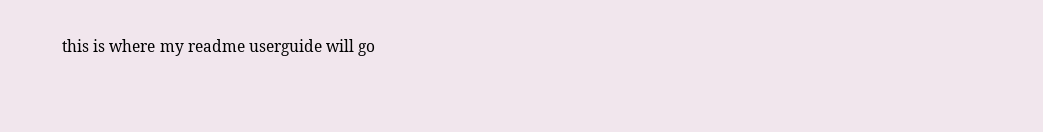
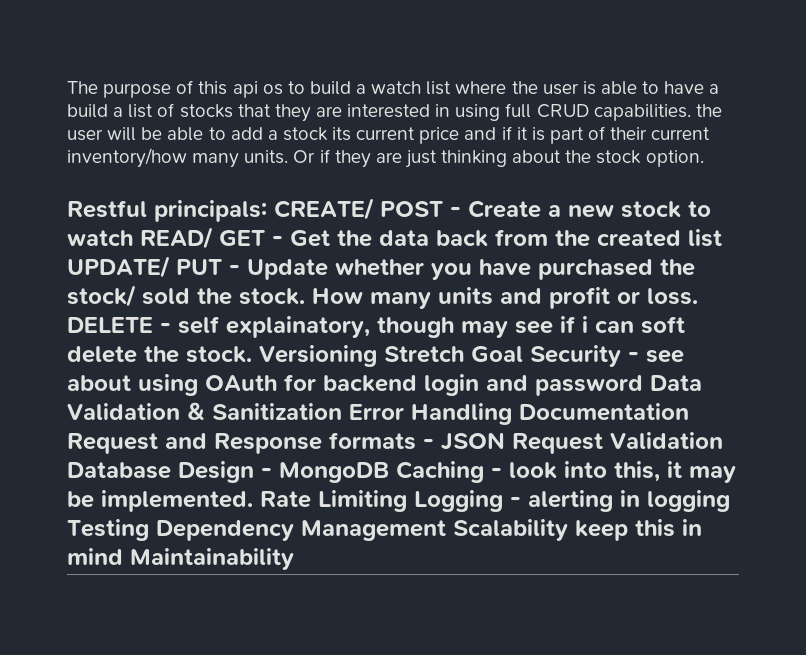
- this is where my readme userguide will go
+ The purpose of this api os to build a watch list where the user is able to have a build a list of stocks that they are interested in using full CRUD capabilities. the user will be able to add a stock its current price and if it is part of their current inventory/how many units. Or if they are just thinking about the stock option.
+ Restful principals: CREATE/ POST - Create a new stock to watch READ/ GET - Get the data back from the created list UPDATE/ PUT - Update whether you have purchased the stock/ sold the stock. How many units and profit or loss. DELETE - self explainatory, though may see if i can soft delete the stock. Versioning Stretch Goal Security - see about using OAuth for backend login and password Data Validation & Sanitization Error Handling Documentation Request and Response formats - JSON Request Validation Database Design - MongoDB Caching - look into this, it may be implemented. Rate Limiting Logging - alerting in logging Testing Dependency Management Scalability keep this in mind Maintainability

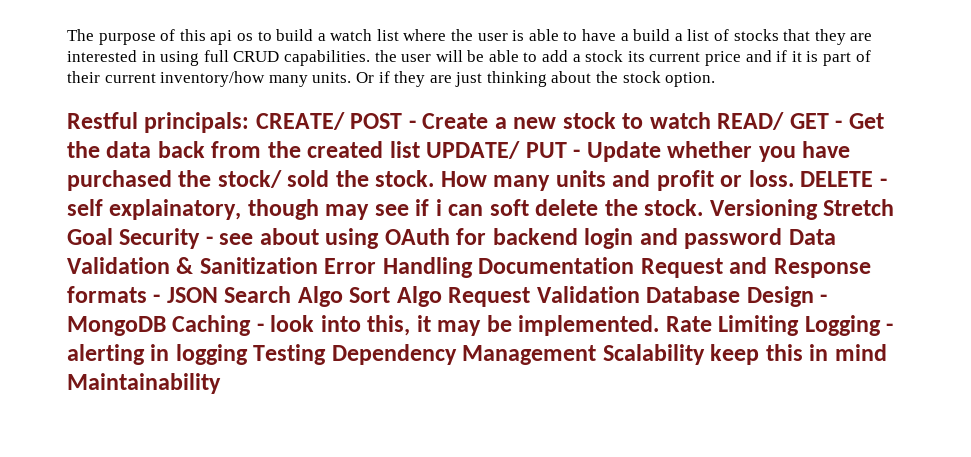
- Versioning Stretch Goal Security - see about using OAuth for backend login and password Data Validation & Sanitization Error Handling Documentation Request and Response formats - JSON Request Validation Database Design - MongoDB Caching - look into this, it may be implemented.
+ Versioning Stretch Goal Security - see about using OAuth for backend login and password Data Validation & Sanitization Error Handling Documentation Request and Response formats - JSON Search Algo Sort Algo Request Validation Database Design - MongoDB Caching - look into this, it may be implemented.

